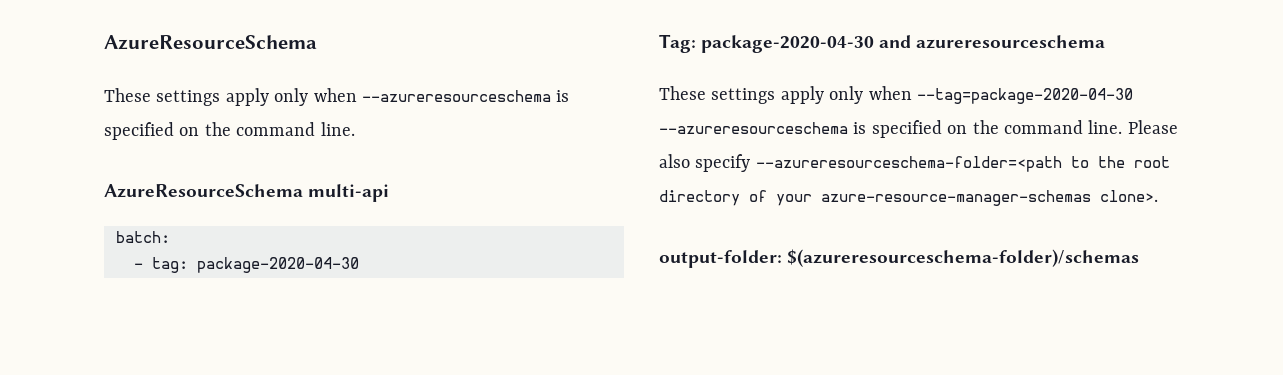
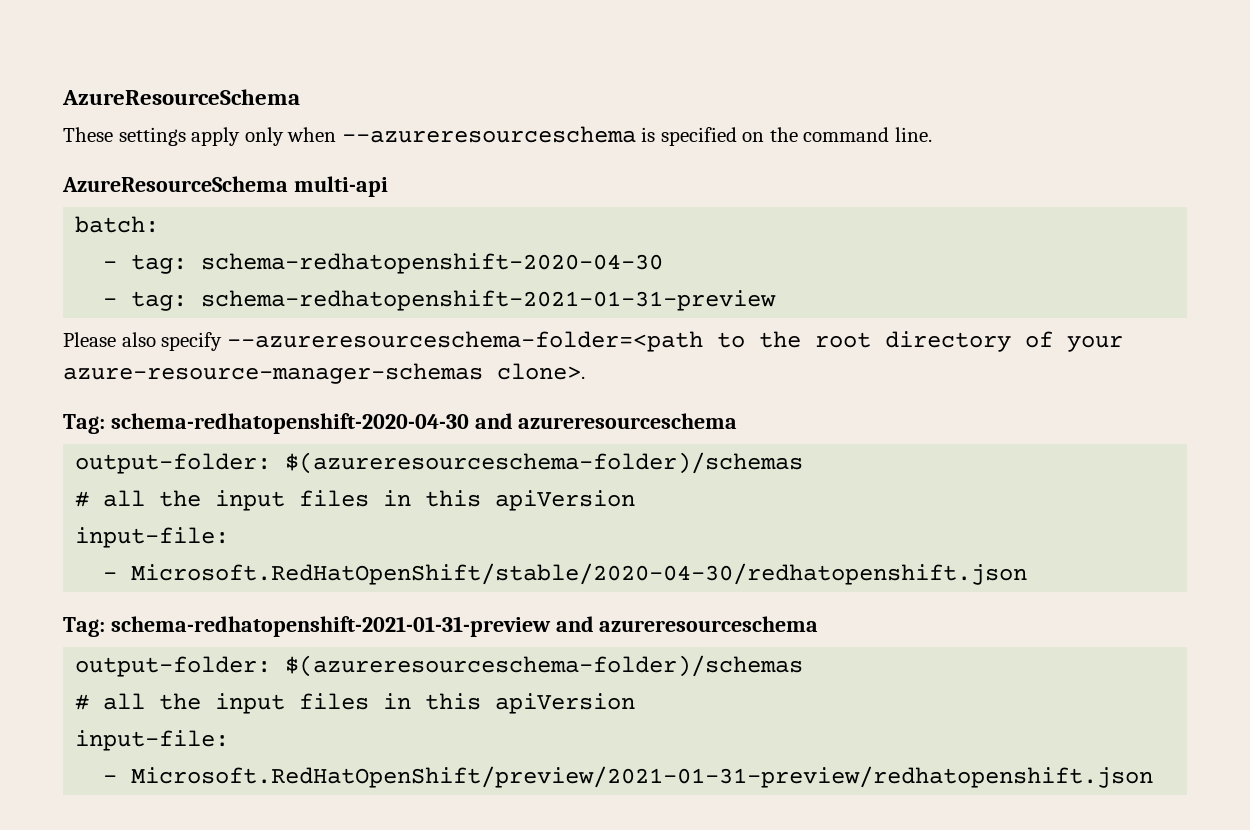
- - tag: package-2020-04-30
- Tag: package-2020-04-30 and azureresourceschema
- These settings apply only when --tag=package-2020-04-30 --azureresourceschema is specified on the command line. Please also specify --azureresourceschema-folder=<path to the root directory of your azure-resource-manager-schemas clone>.
+ - tag: schema-redhatopenshift-2020-04-30
+ - tag: schema-redhatopenshift-2021-01-31-preview
+ Please also specify --azureresourceschema-folder=<path to the root directory of your azure-resource-manager-schemas clone>.
+ Tag: schema-redhatopenshift-2020-04-30 and azureresourceschema
  output-folder: $(azureresourceschema-folder)/schemas
+ # all the input files in this apiVersion
+ input-file:
+ - Microsoft.RedHatOpenShift/stable/2020-04-30/redhatopenshift.json
+ Tag: schema-redhatopenshift-2021-01-31-preview and azureresourceschema
+ output-folder: $(azureresourceschema-folder)/schemas
+ # all the input files in this apiVersion
+ input-file:
+ - Microsoft.RedHatOpenShift/preview/2021-01-31-preview/redhatopenshift.json

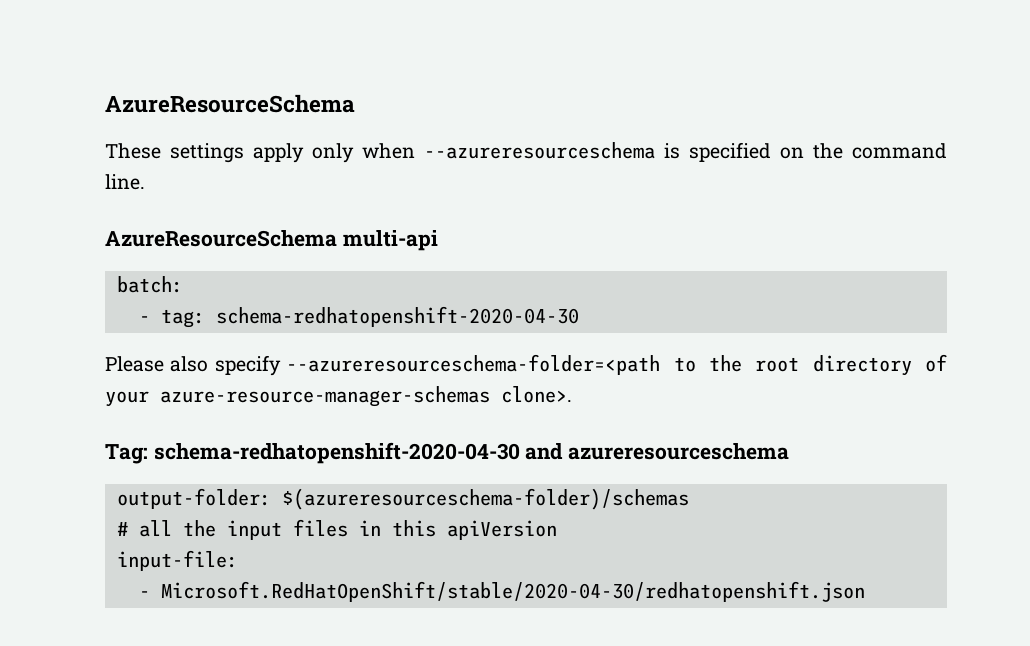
- - tag: schema-redhatopenshift-2021-01-31-preview
- Tag: schema-redhatopenshift-2021-01-31-preview and azureresourceschema
- output-folder: $(azureresourceschema-folder)/schemas
- # all the input files in this apiVersion
- input-file:
- - Microsoft.RedHatOpenShift/preview/2021-01-31-preview/redhatopenshift.json

